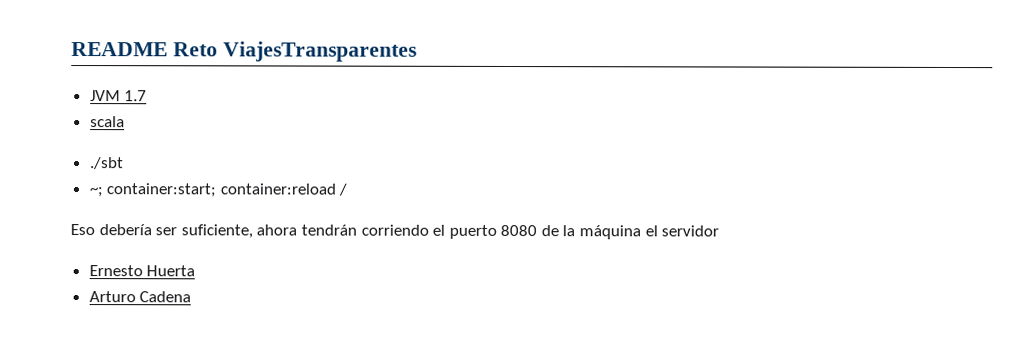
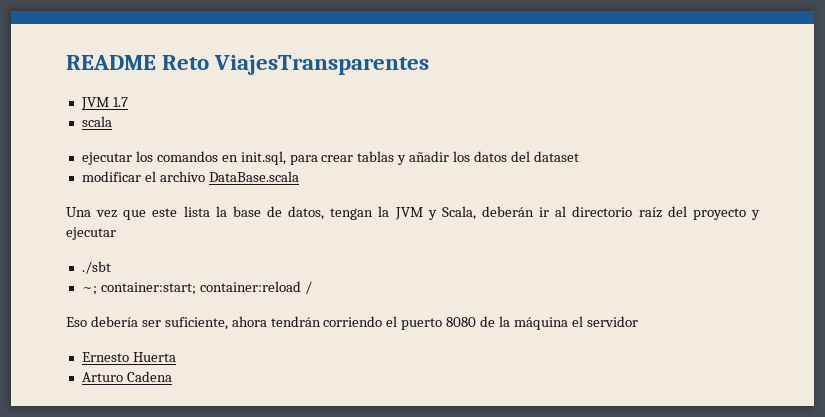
+ ejecutar los comandos en init.sql, para crear tablas y añadir los datos del dataset
+ modificar el archivo DataBase.scala
+ Una vez que este lista la base de datos, tengan la JVM y Scala, deberán ir al directorio raíz del proyecto y ejecutar

